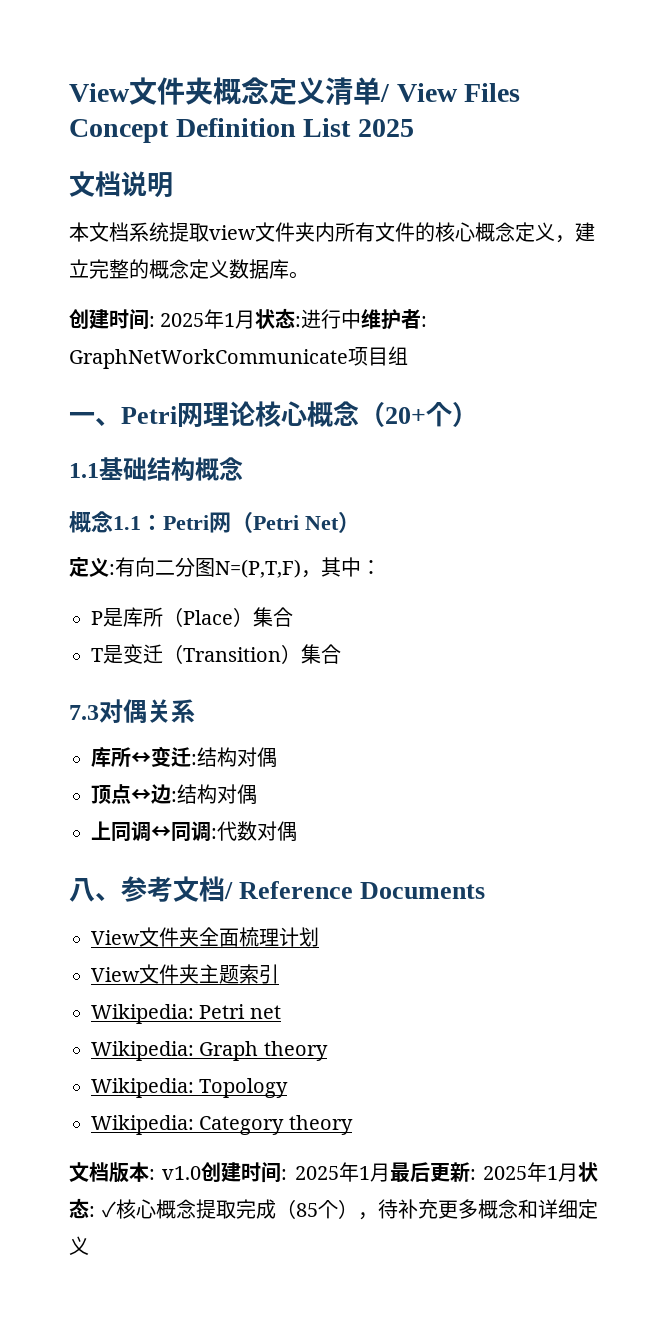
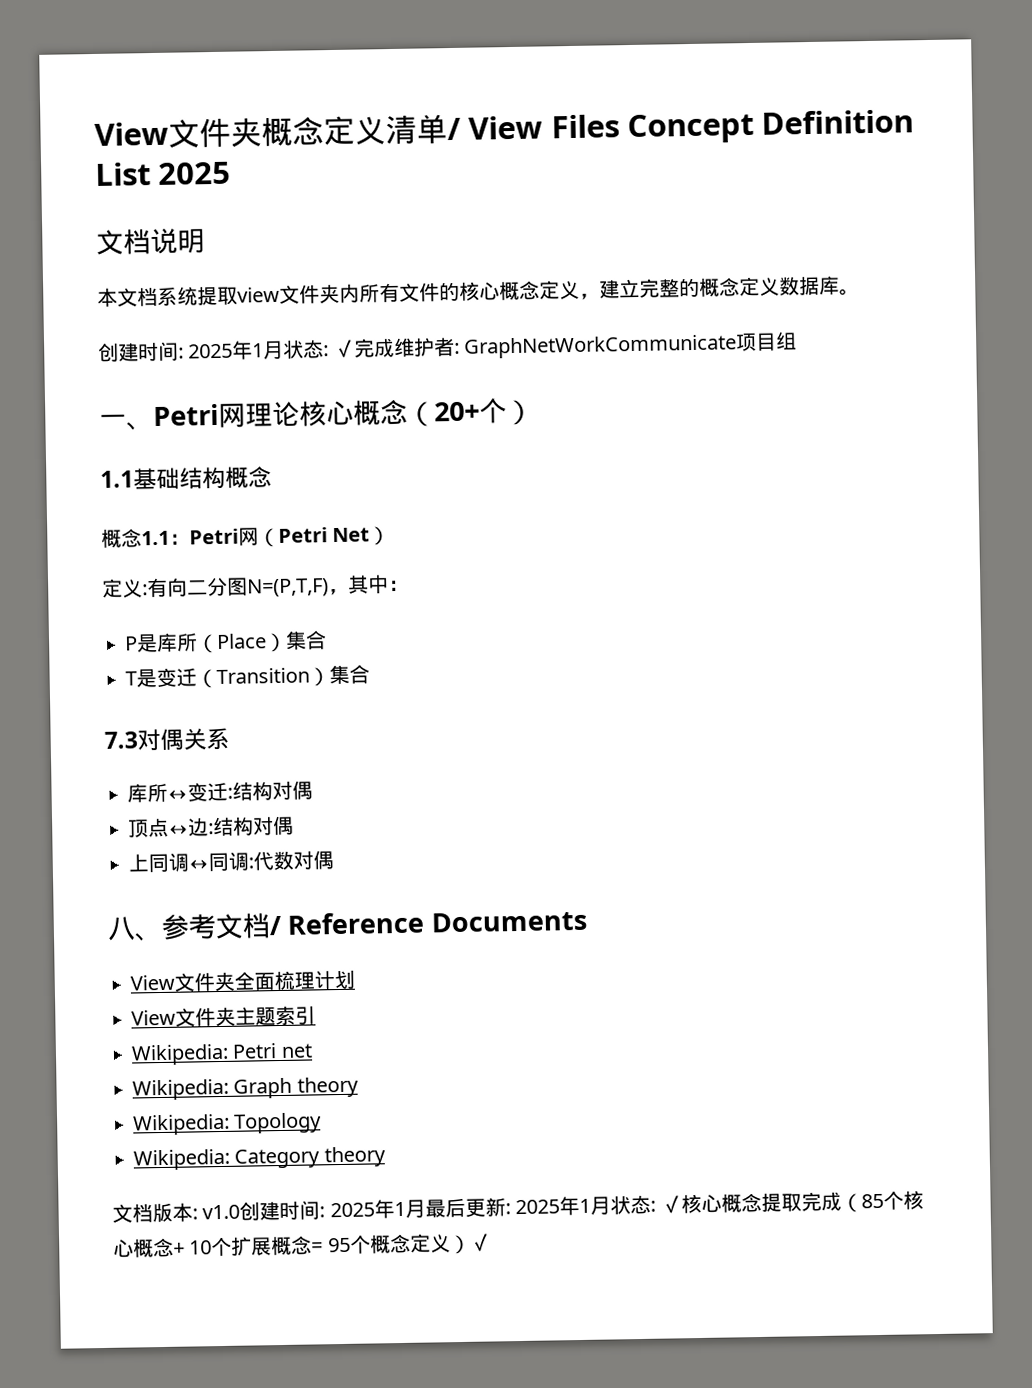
- 创建时间: 2025年1月状态:进行中维护者: GraphNetWorkCommunicate项目组
+ 创建时间: 2025年1月状态: ✓完成维护者: GraphNetWorkCommunicate项目组
- 文档版本: v1.0创建时间: 2025年1月最后更新: 2025年1月状态: ✓核心概念提取完成（85个），待补充更多概念和详细定义
+ 文档版本: v1.0创建时间: 2025年1月最后更新: 2025年1月状态: ✓核心概念提取完成（85个核心概念+ 10个扩展概念= 95个概念定义）✓

